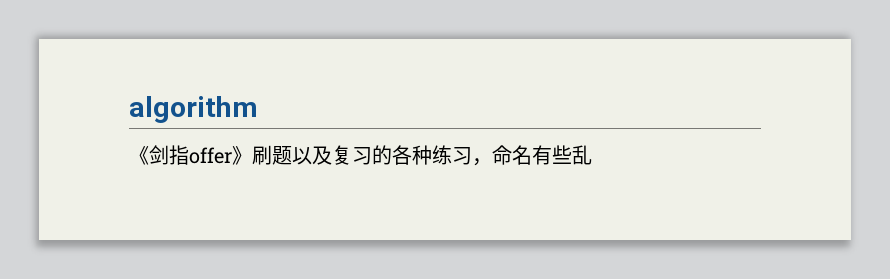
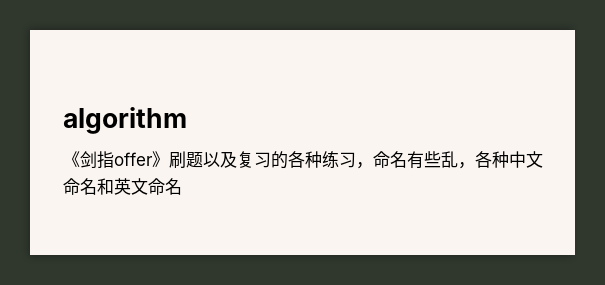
- 《剑指offer》刷题以及复习的各种练习，命名有些乱
+ 《剑指offer》刷题以及复习的各种练习，命名有些乱，各种中文命名和英文命名

